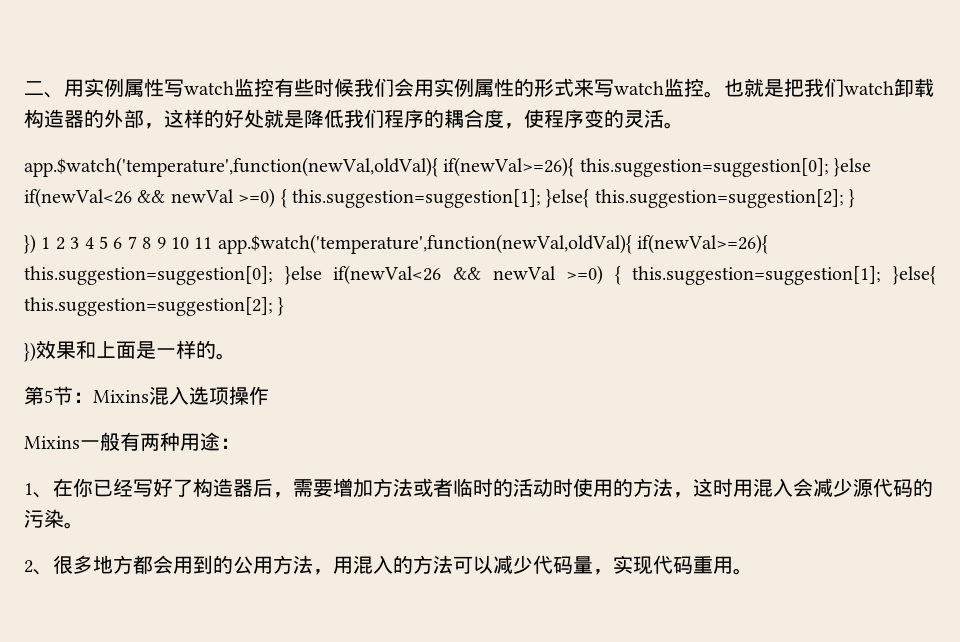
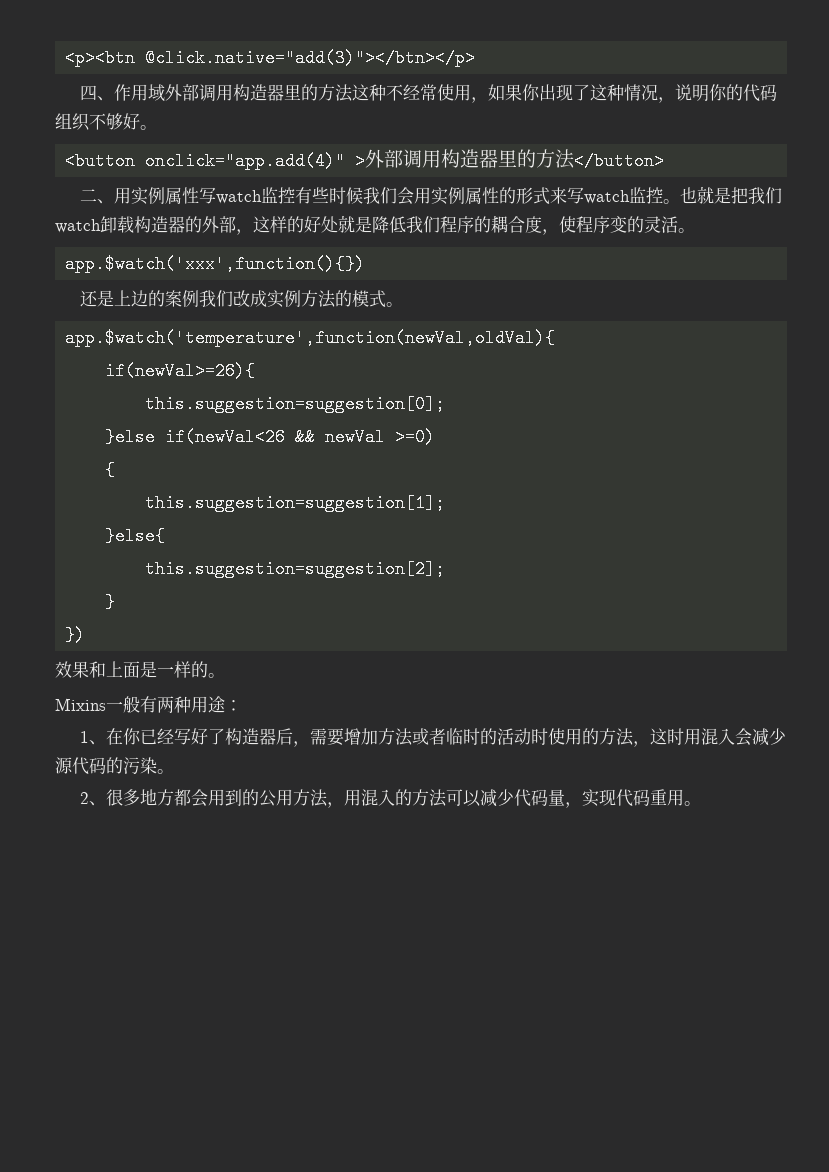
+ <p><btn @click.native="add(3)"></btn></p>
+ 四、作用域外部调用构造器里的方法这种不经常使用，如果你出现了这种情况，说明你的代码组织不够好。
+ <button onclick="app.add(4)" >外部调用构造器里的方法</button>
  也就是把我们watch卸载构造器的外部，这样的好处就是降低我们程序的耦合度，使程序变的灵活。
- app.$watch('temperature',function(newVal,oldVal){ if(newVal>=26){ this.suggestion=suggestion[0]; }else if(newVal<26 && newVal >=0) { this.suggestion=suggestion[1]; }else{ this.suggestion=suggestion[2]; }
- }) 1 2 3 4 5 6 7 8 9 10 11 app.$watch('temperature',function(newVal,oldVal){ if(newVal>=26){ this.suggestion=suggestion[0]; }else if(newVal<26 && newVal >=0) { this.suggestion=suggestion[1]; }else{ this.suggestion=suggestion[2]; }
- })效果和上面是一样的。
+ app.$watch('xxx',function(){})
+ 还是上边的案例我们改成实例方法的模式。
+ app.$watch('temperature',function(newVal,oldVal){
+ if(newVal>=26){
+ this.suggestion=suggestion[0];
+ }else if(newVal<26 && newVal >=0)
+ {
+ this.suggestion=suggestion[1];
+ }else{
+ this.suggestion=suggestion[2];
+ }
+ })
+ 效果和上面是一样的。
- 第5节：Mixins混入选项操作

